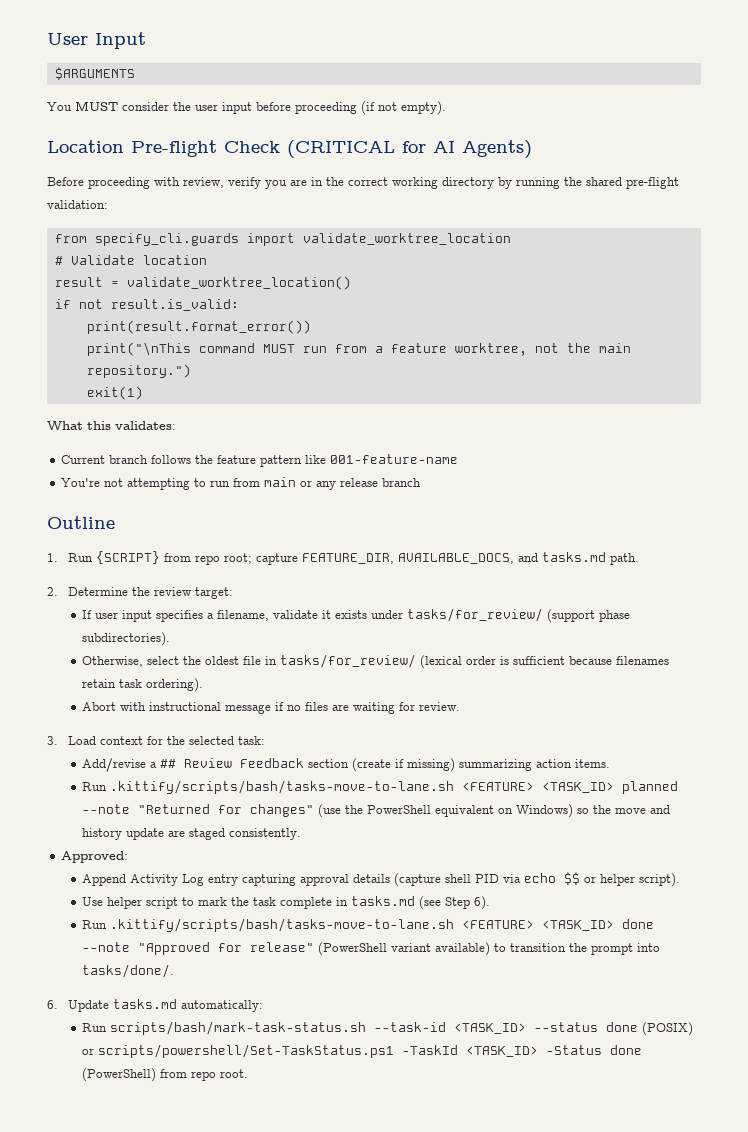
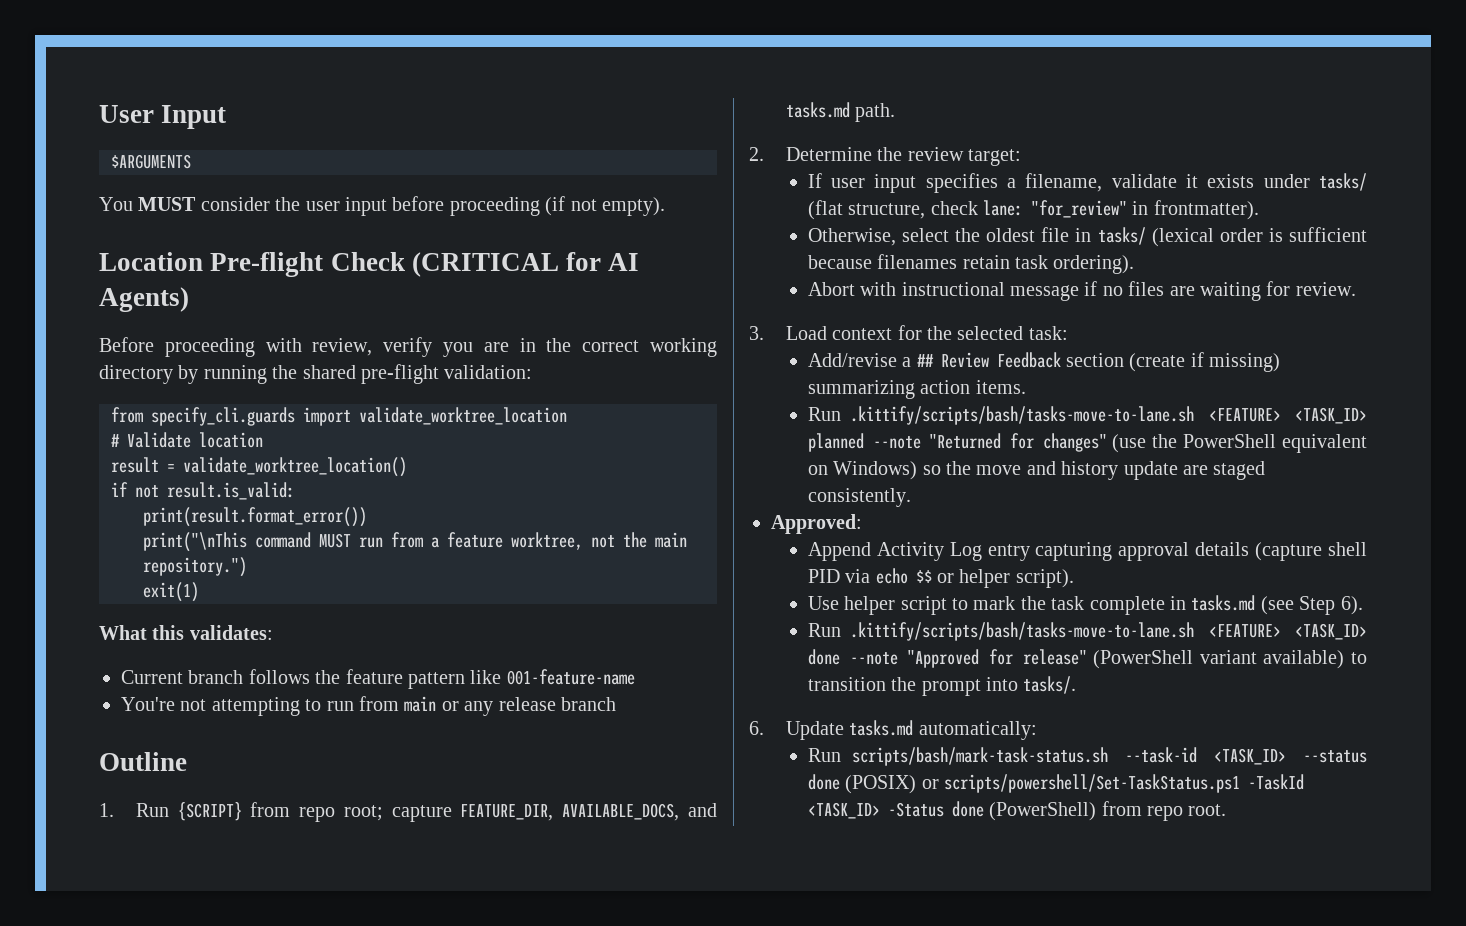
- If user input specifies a filename, validate it exists under tasks/for_review/ (support phase subdirectories).
+ If user input specifies a filename, validate it exists under tasks/ (flat structure, check lane: "for_review" in frontmatter).
- Otherwise, select the oldest file in tasks/for_review/ (lexical order is sufficient because filenames retain task ordering).
+ Otherwise, select the oldest file in tasks/ (lexical order is sufficient because filenames retain task ordering).
- Run .kittify/scripts/bash/tasks-move-to-lane.sh <FEATURE> <TASK_ID> done --note "Approved for release" (PowerShell variant available) to transition the prompt into tasks/done/.
+ Run .kittify/scripts/bash/tasks-move-to-lane.sh <FEATURE> <TASK_ID> done --note "Approved for release" (PowerShell variant available) to transition the prompt into tasks/.

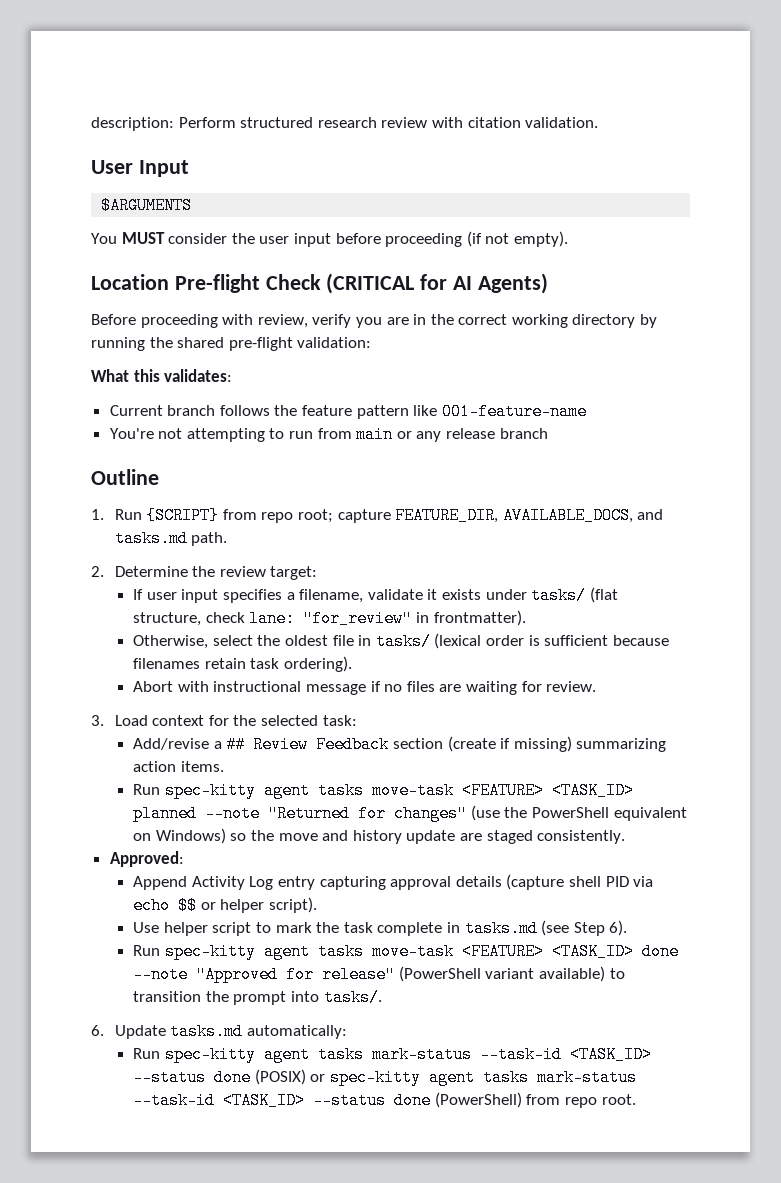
+ description: Perform structured research review with citation validation.
- from specify_cli.guards import validate_worktree_location
- # Validate location
- result = validate_worktree_location()
- if not result.is_valid:
- print(result.format_error())
- print("\nThis command MUST run from a feature worktree, not the main repository.")
- exit(1)
- Run .kittify/scripts/bash/tasks-move-to-lane.sh <FEATURE> <TASK_ID> planned --note "Returned for changes" (use the PowerShell equivalent on Windows) so the move and history update are staged consistently.
+ Run spec-kitty agent tasks move-task <FEATURE> <TASK_ID> planned --note "Returned for changes" (use the PowerShell equivalent on Windows) so the move and history update are staged consistently.
- Run .kittify/scripts/bash/tasks-move-to-lane.sh <FEATURE> <TASK_ID> done --note "Approved for release" (PowerShell variant available) to transition the prompt into tasks/.
+ Run spec-kitty agent tasks move-task <FEATURE> <TASK_ID> done --note "Approved for release" (PowerShell variant available) to transition the prompt into tasks/.
- Run scripts/bash/mark-task-status.sh --task-id <TASK_ID> --status done (POSIX) or scripts/powershell/Set-TaskStatus.ps1 -TaskId <TASK_ID> -Status done (PowerShell) from repo root.
+ Run spec-kitty agent tasks mark-status --task-id <TASK_ID> --status done (POSIX) or spec-kitty agent tasks mark-status --task-id <TASK_ID> --status done (PowerShell) from repo root.

